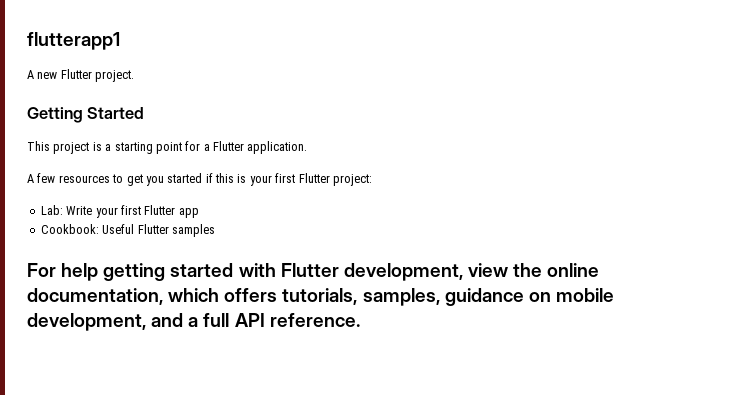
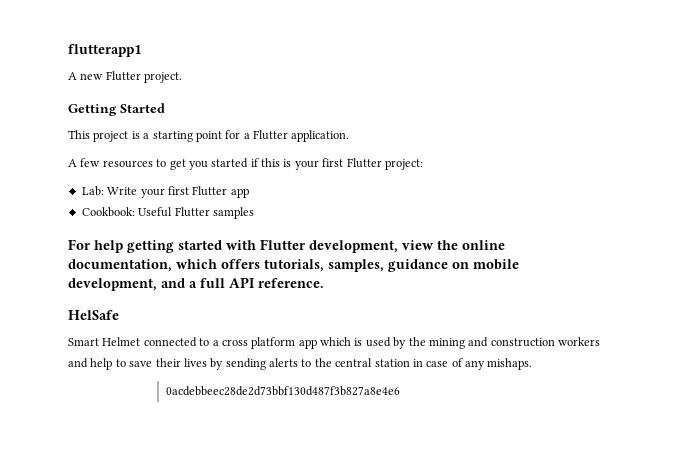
+ HelSafe
+ Smart Helmet connected to a cross platform app which is used by the mining and construction workers and help to save their lives by sending alerts to the central station in case of any mishaps.
+ 0acdebbeec28de2d73bbf130d487f3b827a8e4e6

